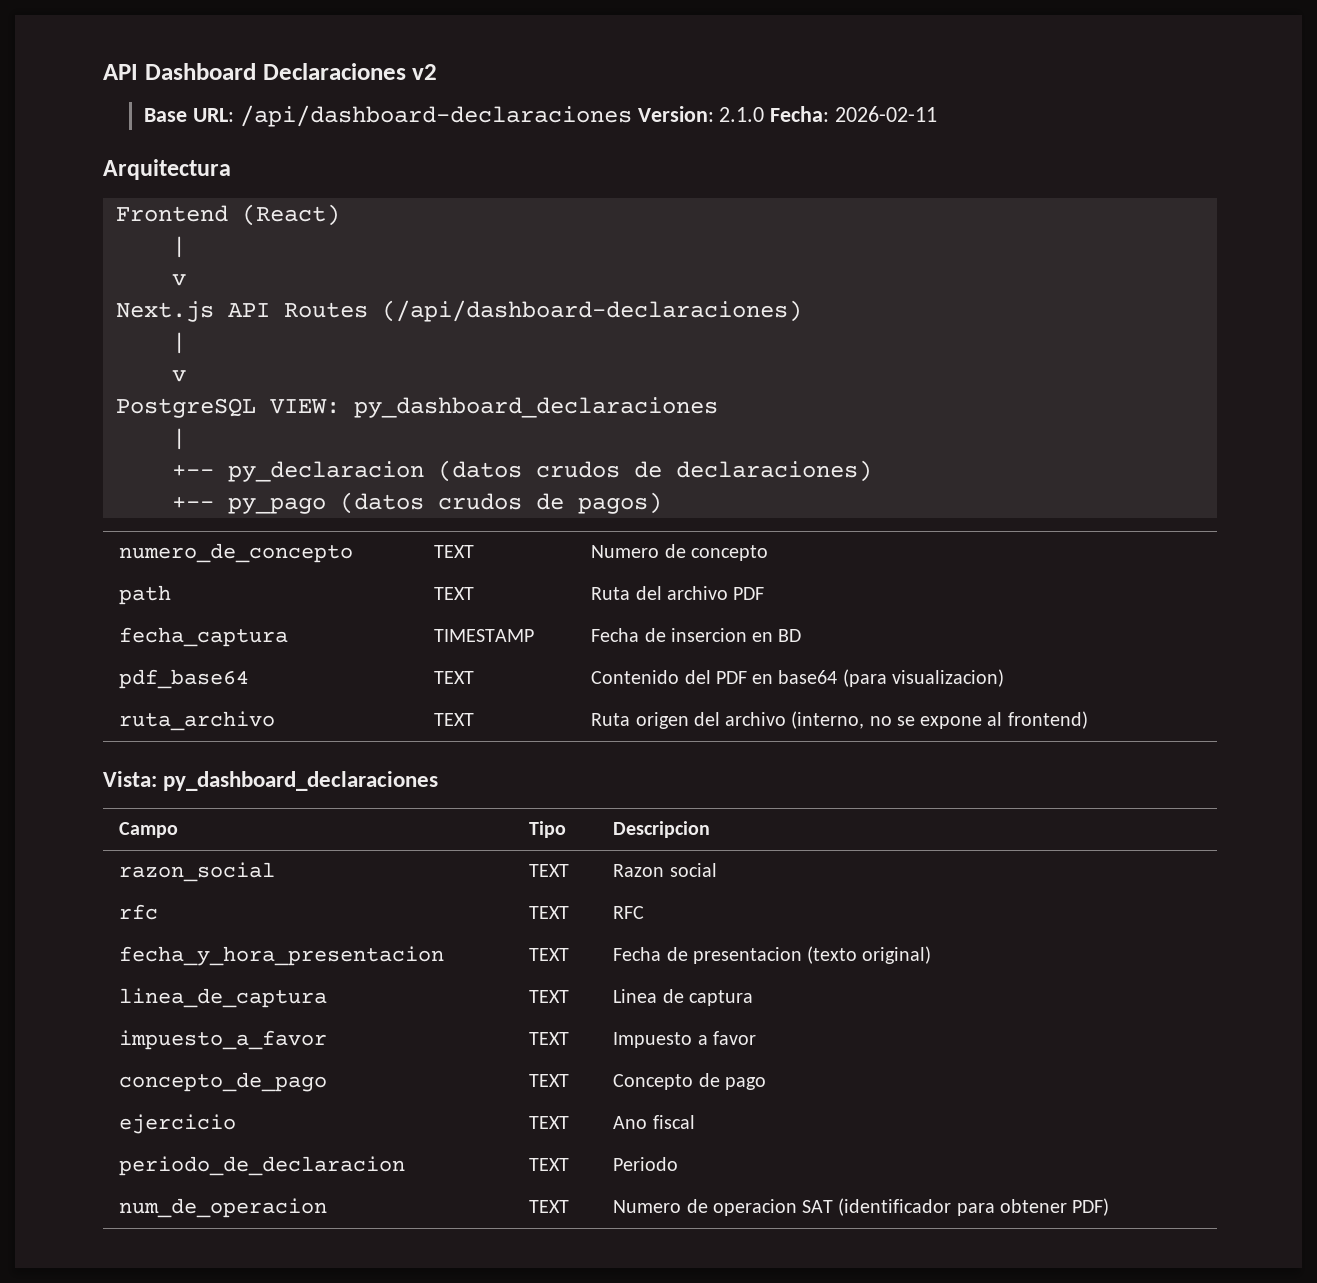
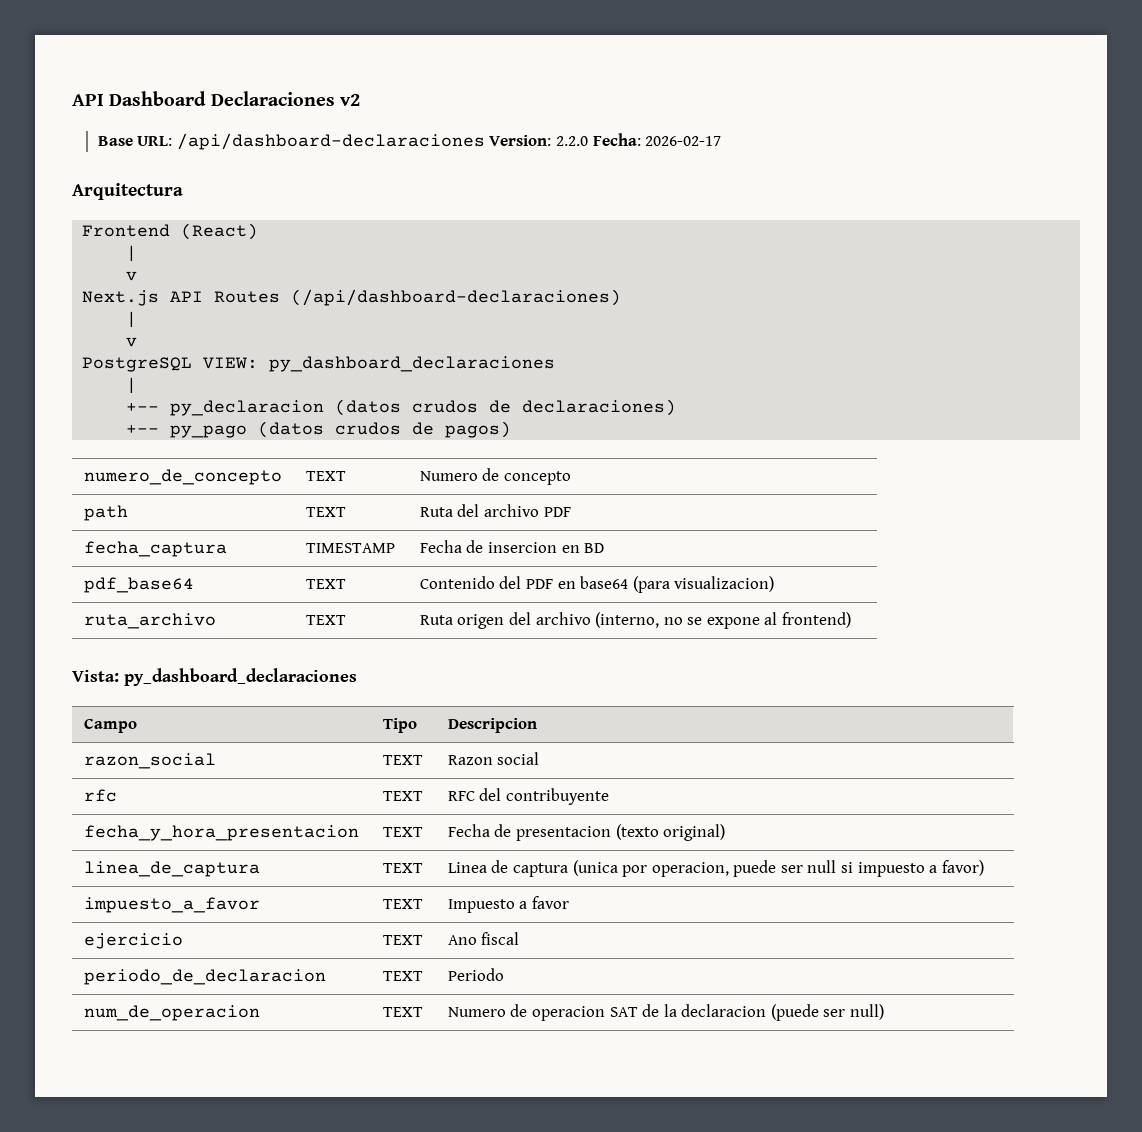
- Base URL: /api/dashboard-declaraciones Version: 2.1.0 Fecha: 2026-02-11
+ Base URL: /api/dashboard-declaraciones Version: 2.2.0 Fecha: 2026-02-17
- rfc | TEXT | RFC
+ rfc | TEXT | RFC del contribuyente
- linea_de_captura | TEXT | Linea de captura
+ linea_de_captura | TEXT | Linea de captura (unica por operacion, puede ser null si impuesto a favor)
- concepto_de_pago | TEXT | Concepto de pago
- num_de_operacion | TEXT | Numero de operacion SAT (identificador para obtener PDF)
+ num_de_operacion | TEXT | Numero de operacion SAT de la declaracion (puede ser null)

